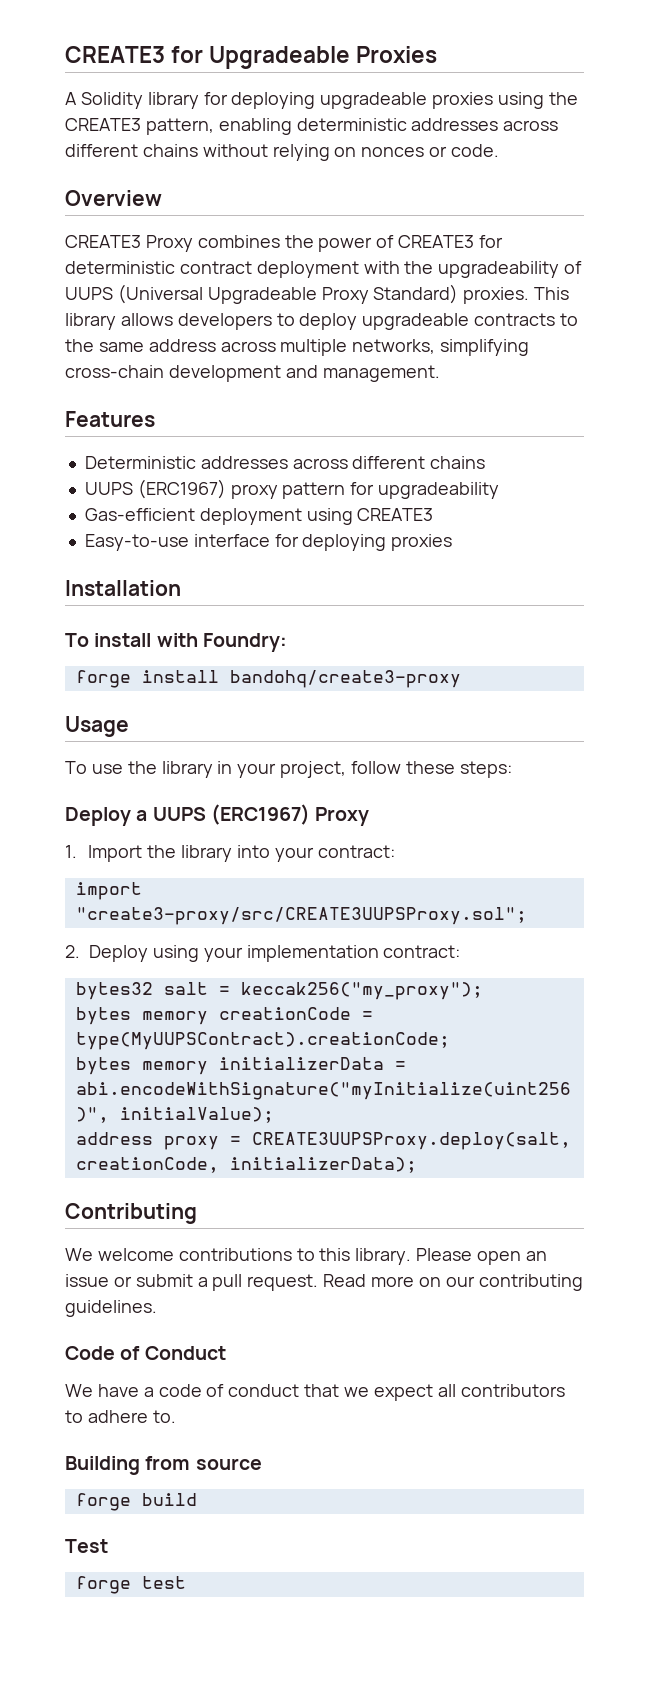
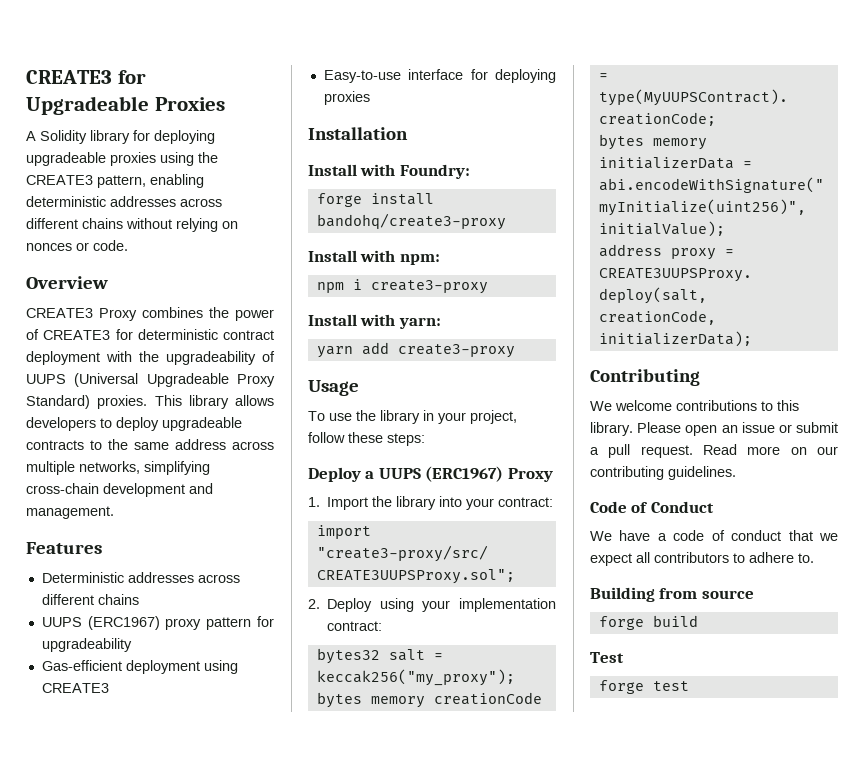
- To install with Foundry:
+ Install with Foundry:
+ Install with npm:
+ npm i create3-proxy
+ Install with yarn:
+ yarn add create3-proxy

